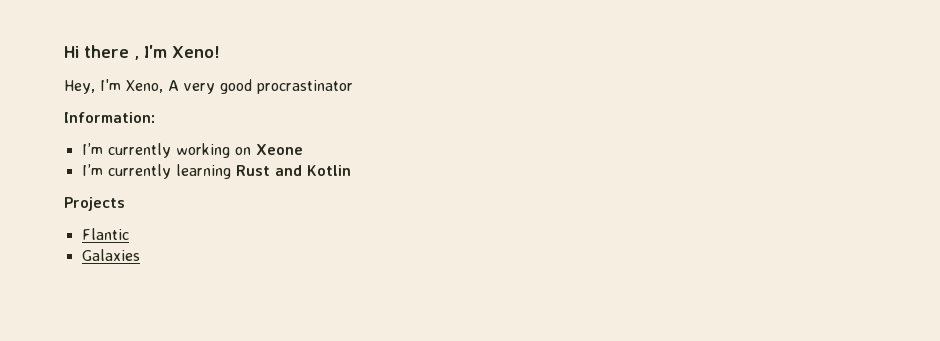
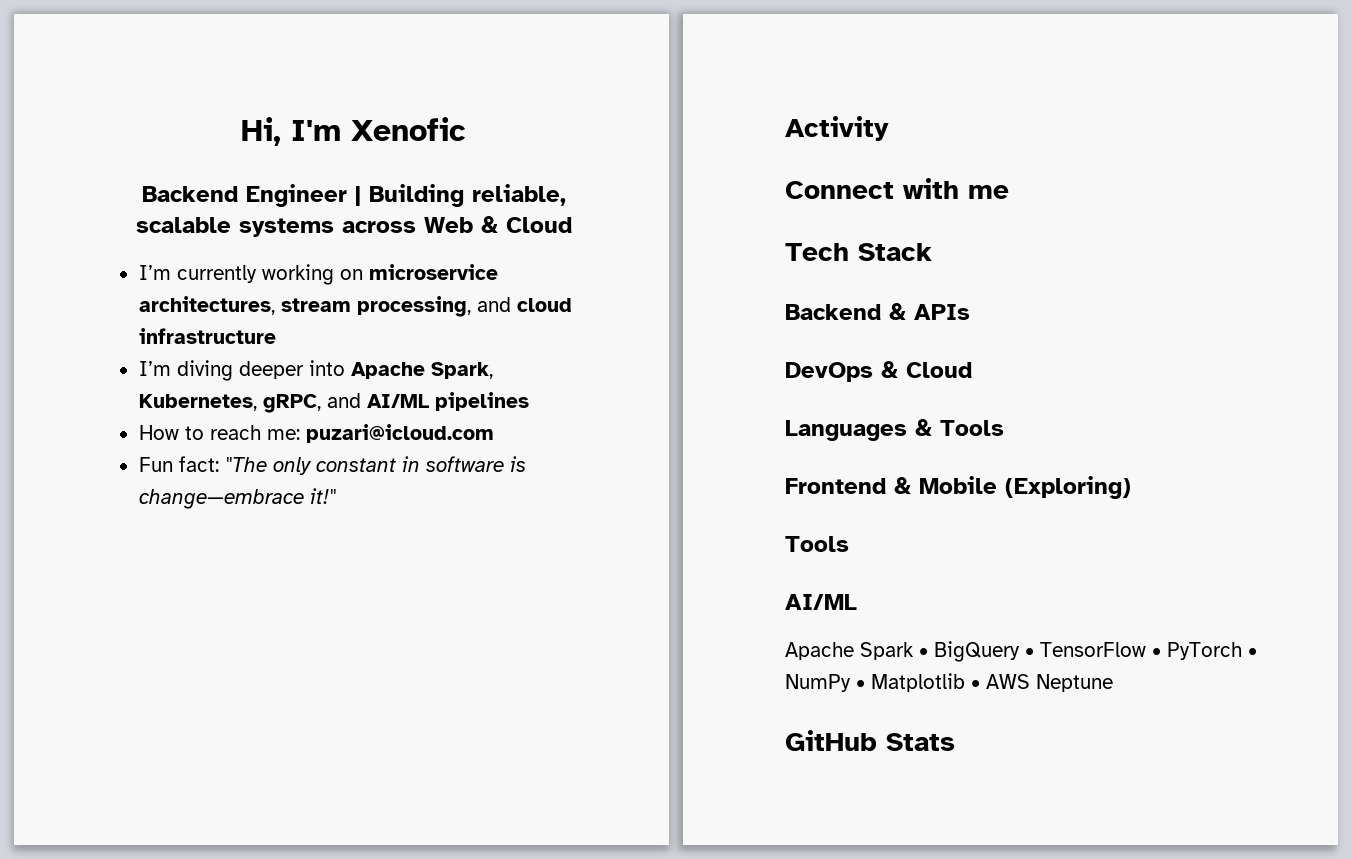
- Hi there , I'm Xeno!
- Hey, I'm Xeno, A very good procrastinator
- Information:
- I’m currently working on Xeone
- I’m currently learning Rust and Kotlin
- Projects
- Flantic
- Galaxies
+ Hi, I'm Xenofic
+ Backend Engineer | Building reliable, scalable systems across Web & Cloud
+ I’m currently working on microservice architectures, stream processing, and cloud infrastructure
+ I’m diving deeper into Apache Spark, Kubernetes, gRPC, and AI/ML pipelines
+ How to reach me: puzari@icloud.com
+ Fun fact: "The only constant in software is change—embrace it!"
+ Activity
+ Connect with me
+ Tech Stack
+ Backend & APIs
+ DevOps & Cloud
+ Languages & Tools
+ Frontend & Mobile (Exploring)
+ Tools
+ AI/ML
+ Apache Spark • BigQuery • TensorFlow • PyTorch • NumPy • Matplotlib • AWS Neptune
+ GitHub Stats

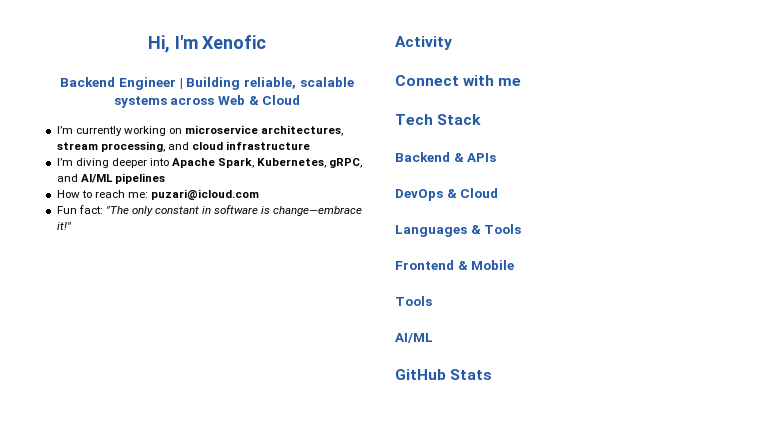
- Frontend & Mobile (Exploring)
+ Frontend & Mobile
- Apache Spark • BigQuery • TensorFlow • PyTorch • NumPy • Matplotlib • AWS Neptune

